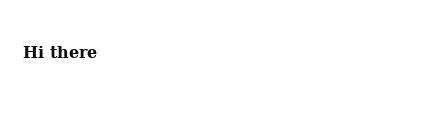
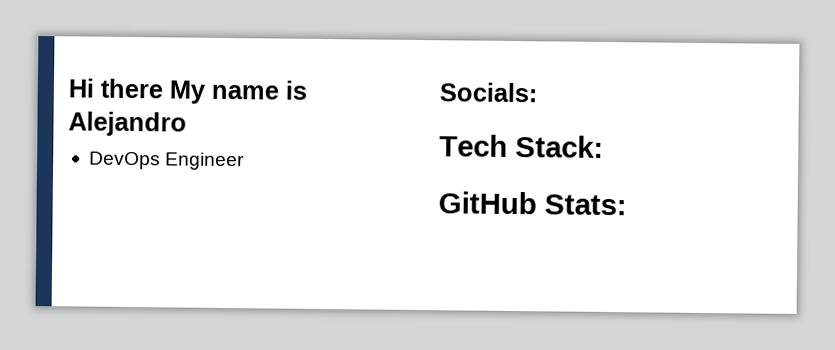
- Hi there
+ Hi there My name is Alejandro
+ DevOps Engineer
+ Socials:
+ Tech Stack:
+ GitHub Stats:

